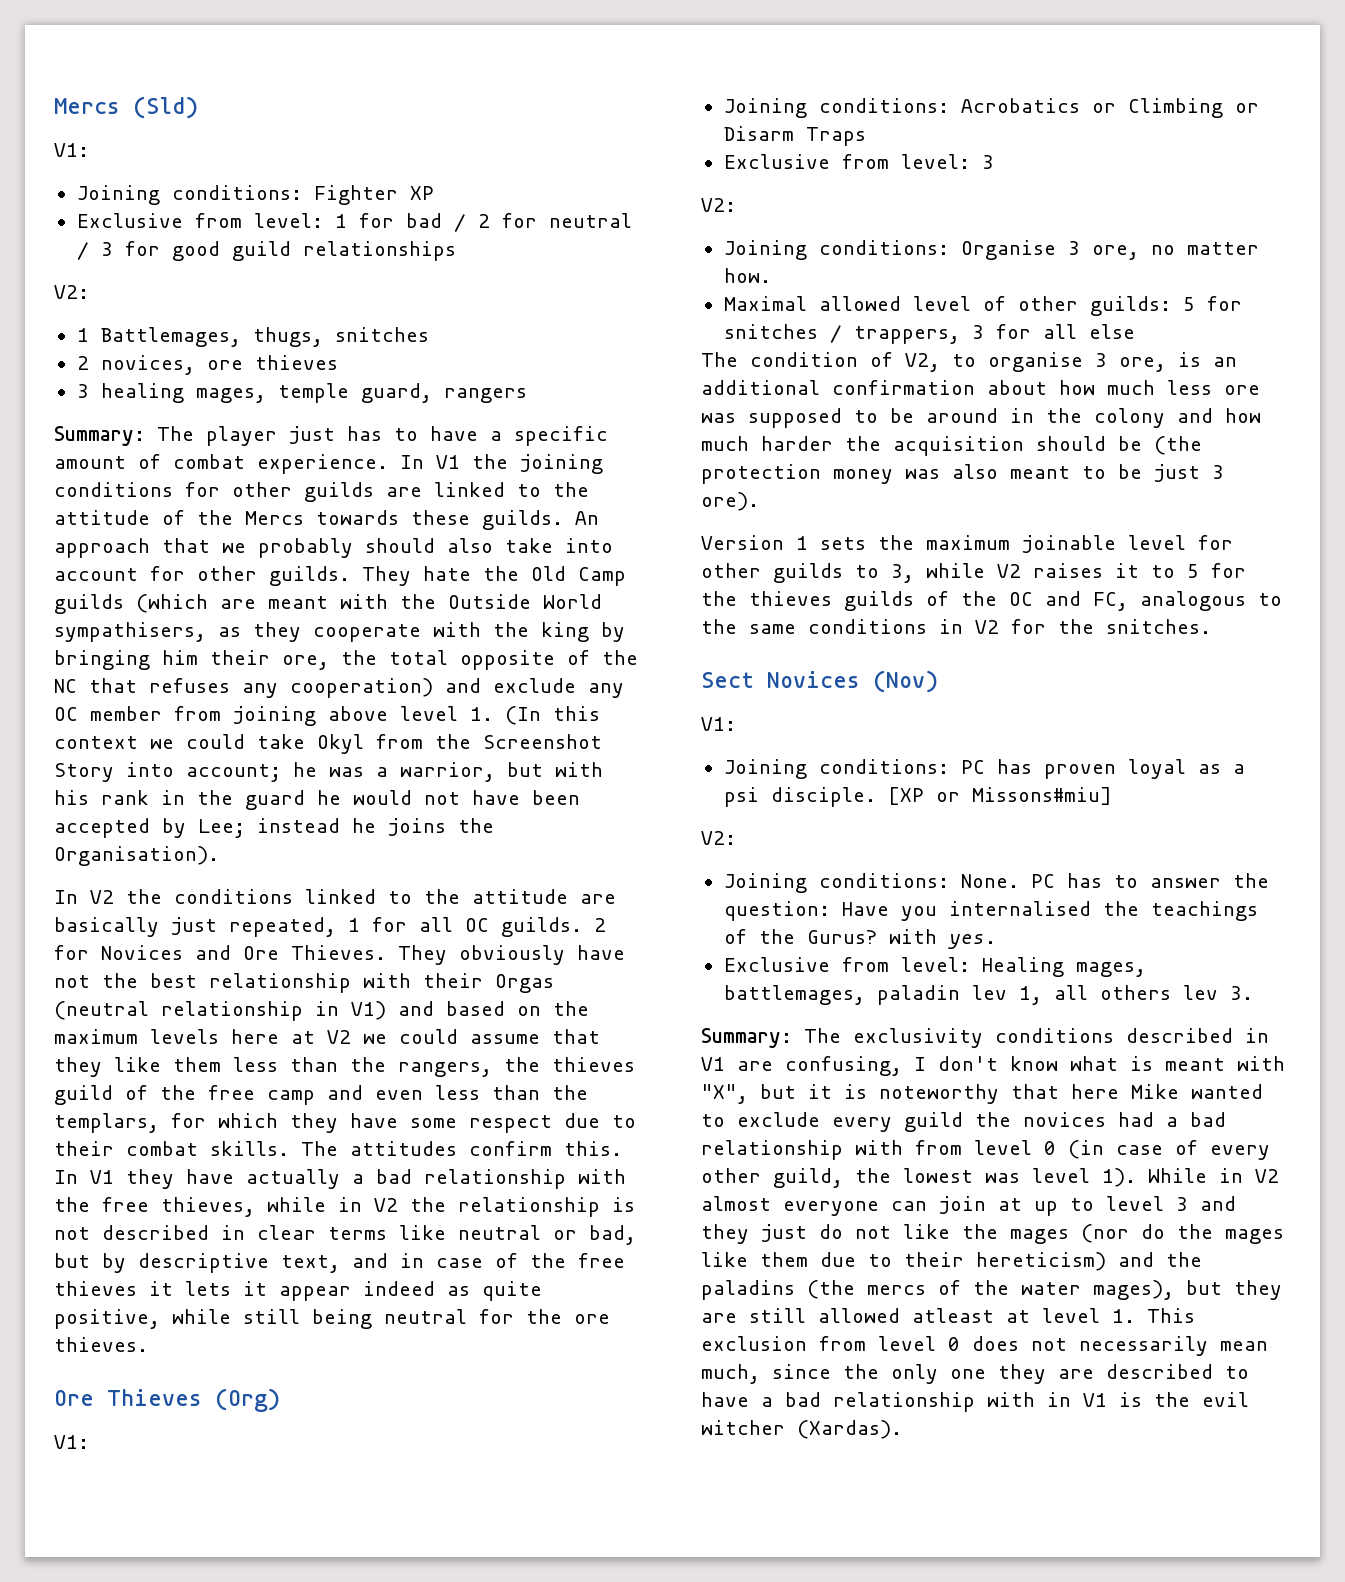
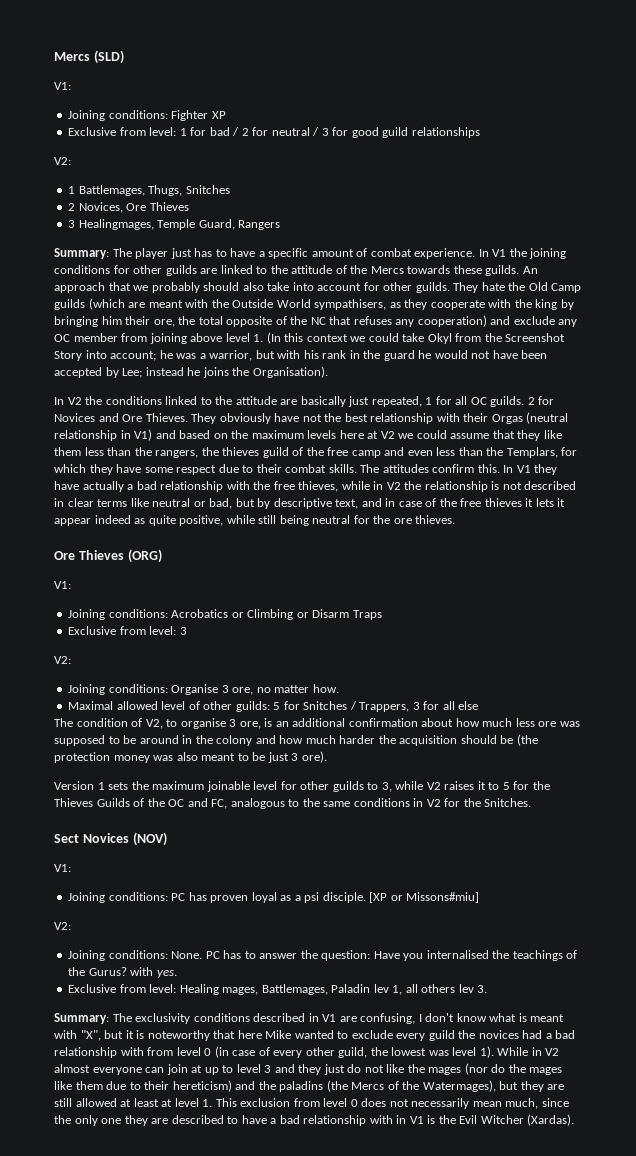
- Mercs (Sld)
+ Mercs (SLD)
- 1 Battlemages, thugs, snitches
- 2 novices, ore thieves
- 3 healing mages, temple guard, rangers
+ 1 Battlemages, Thugs, Snitches
+ 2 Novices, Ore Thieves
+ 3 Healingmages, Temple Guard, Rangers
- They obviously have not the best relationship with their Orgas (neutral relationship in V1) and based on the maximum levels here at V2 we could assume that they like them less than the rangers, the thieves guild of the free camp and even less than the templars, for which they have some respect due to their combat skills.
+ They obviously have not the best relationship with their Orgas (neutral relationship in V1) and based on the maximum levels here at V2 we could assume that they like them less than the rangers, the thieves guild of the free camp and even less than the Templars, for which they have some respect due to their combat skills.
- Ore Thieves (Org)
+ Ore Thieves (ORG)
- Maximal allowed level of other guilds: 5 for snitches / trappers, 3 for all else
+ Maximal allowed level of other guilds: 5 for Snitches / Trappers, 3 for all else
- Version 1 sets the maximum joinable level for other guilds to 3, while V2 raises it to 5 for the thieves guilds of the OC and FC, analogous to the same conditions in V2 for the snitches.
+ Version 1 sets the maximum joinable level for other guilds to 3, while V2 raises it to 5 for the Thieves Guilds of the OC and FC, analogous to the same conditions in V2 for the Snitches.
- Sect Novices (Nov)
+ Sect Novices (NOV)
- Exclusive from level: Healing mages, battlemages, paladin lev 1, all others lev 3.
+ Exclusive from level: Healing mages, Battlemages, Paladin lev 1, all others lev 3.
- While in V2 almost everyone can join at up to level 3 and they just do not like the mages (nor do the mages like them due to their hereticism) and the paladins (the mercs of the water mages), but they are still allowed atleast at level 1. This exclusion from level 0 does not necessarily mean much, since the only one they are described to have a bad relationship with in V1 is the evil witcher (Xardas).
+ While in V2 almost everyone can join at up to level 3 and they just do not like the mages (nor do the mages like them due to their hereticism) and the paladins (the Mercs of the Watermages), but they are still allowed at least at level 1. This exclusion from level 0 does not necessarily mean much, since the only one they are described to have a bad relationship with in V1 is the Evil Witcher (Xardas).

